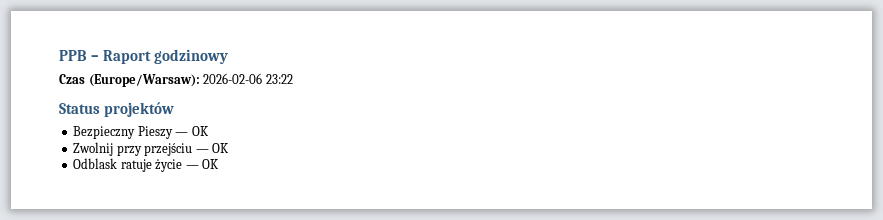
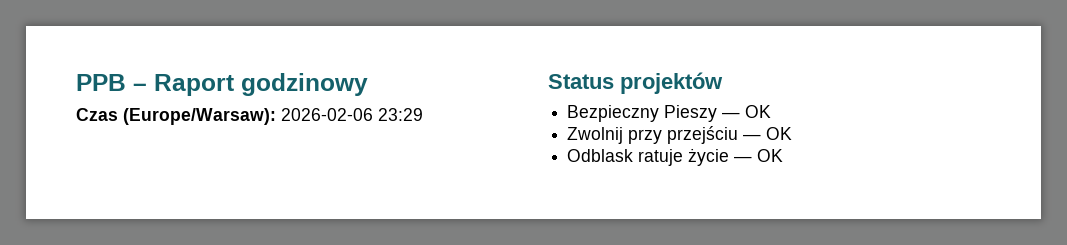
- Czas (Europe/Warsaw): 2026-02-06 23:22
+ Czas (Europe/Warsaw): 2026-02-06 23:29

